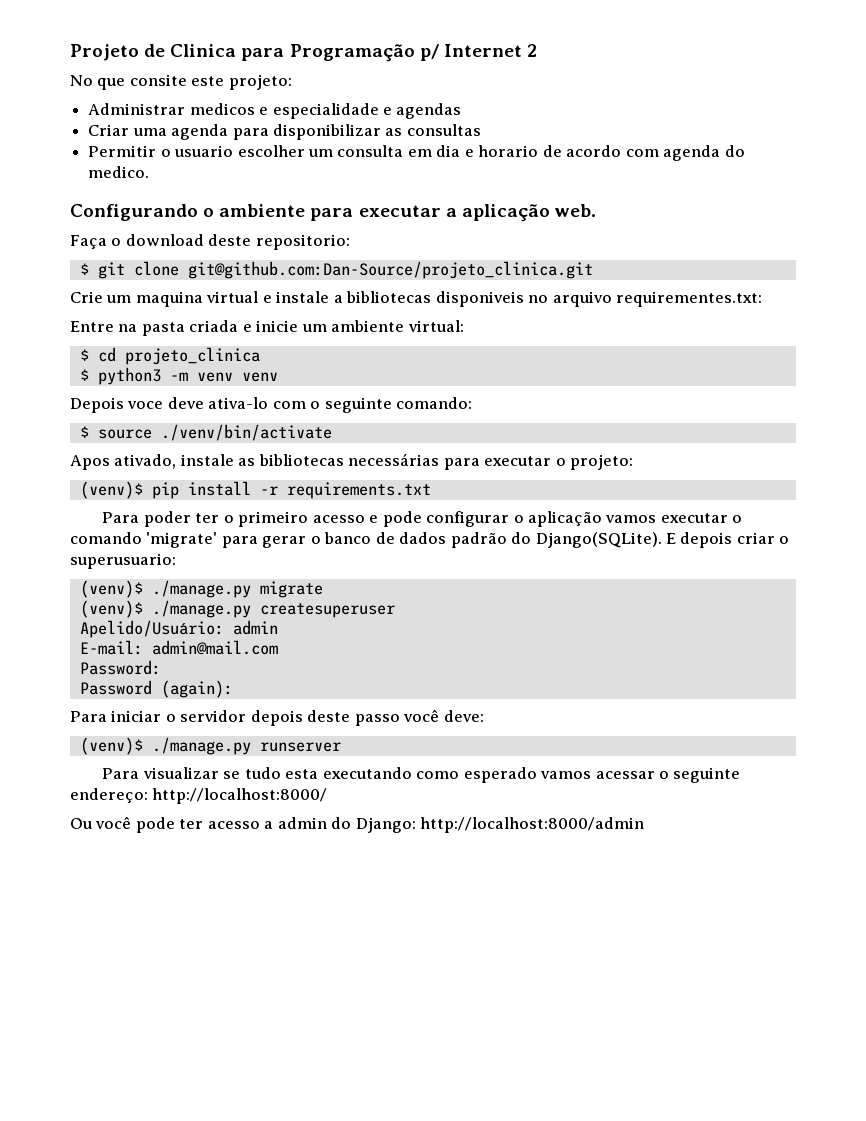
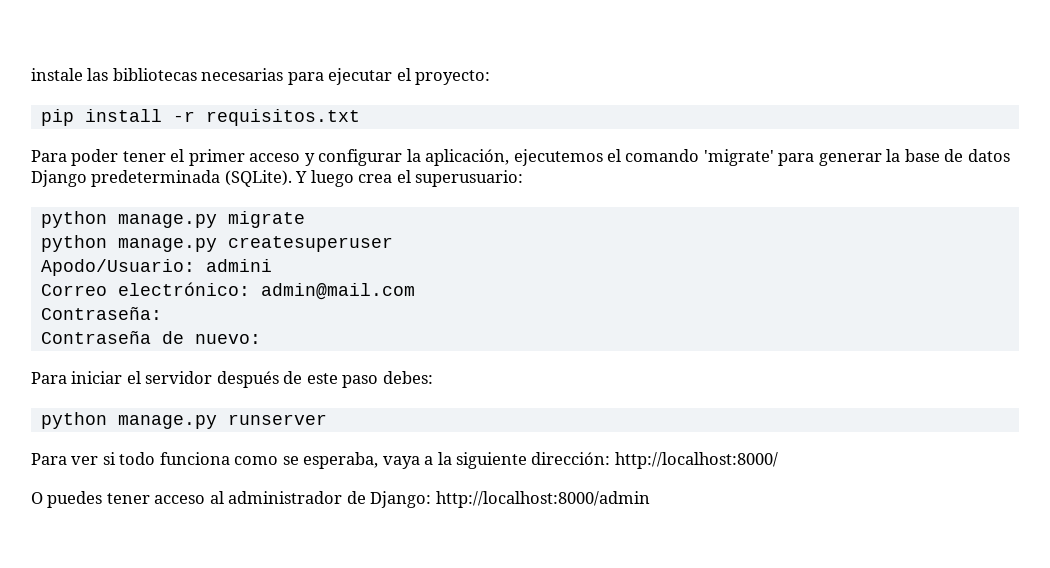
- Projeto de Clinica para Programação p/ Internet 2
- No que consite este projeto:
- Administrar medicos e especialidade e agendas
- Criar uma agenda para disponibilizar as consultas
- Permitir o usuario escolher um consulta em dia e horario de acordo com agenda do medico.
- Configurando o ambiente para executar a aplicação web.
- Faça o download deste repositorio:
- $ git clone git@github.com:Dan-Source/projeto_clinica.git
- Crie um maquina virtual e instale a bibliotecas disponiveis no arquivo requirementes.txt:
- Entre na pasta criada e inicie um ambiente virtual:
- $ cd projeto_clinica
- $ python3 -m venv venv
- Depois voce deve ativa-lo com o seguinte comando:
- $ source ./venv/bin/activate
- Apos ativado, instale as bibliotecas necessárias para executar o projeto:
- (venv)$ pip install -r requirements.txt
+ instale las bibliotecas necesarias para ejecutar el proyecto:
+ pip install -r requisitos.txt
- Para poder ter o primeiro acesso e pode configurar o aplicação vamos executar o comando 'migrate' para gerar o banco de dados padrão do Django(SQLite). E depois criar o superusuario:
+ Para poder tener el primer acceso y configurar la aplicación, ejecutemos el comando 'migrate' para generar la base de datos Django predeterminada (SQLite). Y luego crea el superusuario:
- (venv)$ ./manage.py migrate
+ python manage.py migrate
- (venv)$ ./manage.py createsuperuser
+ python manage.py createsuperuser
- Apelido/Usuário: admin
- E-mail: admin@mail.com
- Password:
- Password (again):
- Para iniciar o servidor depois deste passo você deve:
- (venv)$ ./manage.py runserver
- Para visualizar se tudo esta executando como esperado vamos acessar o seguinte endereço: http://localhost:8000/
- Ou você pode ter acesso a admin do Django: http://localhost:8000/admin
+ Apodo/Usuario: admini
+ Correo electrónico: admin@mail.com
+ Contraseña:
+ Contraseña de nuevo:
+ Para iniciar el servidor después de este paso debes:
+ python manage.py runserver
+ Para ver si todo funciona como se esperaba, vaya a la siguiente dirección: http://localhost:8000/
+ O puedes tener acceso al administrador de Django: http://localhost:8000/admin

